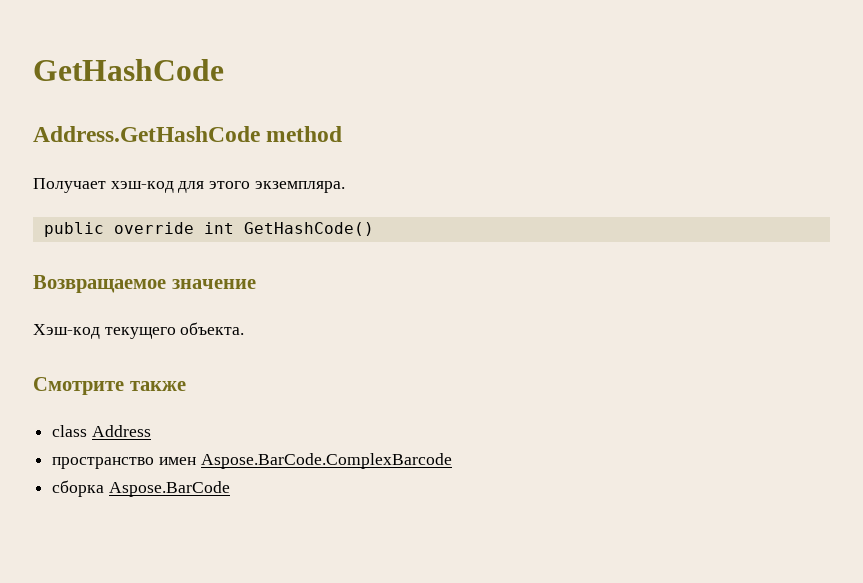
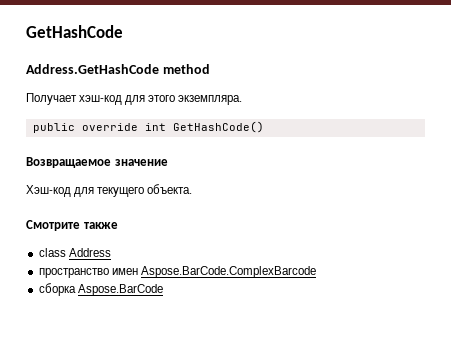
- Хэш-код текущего объекта.
+ Хэш-код для текущего объекта.

